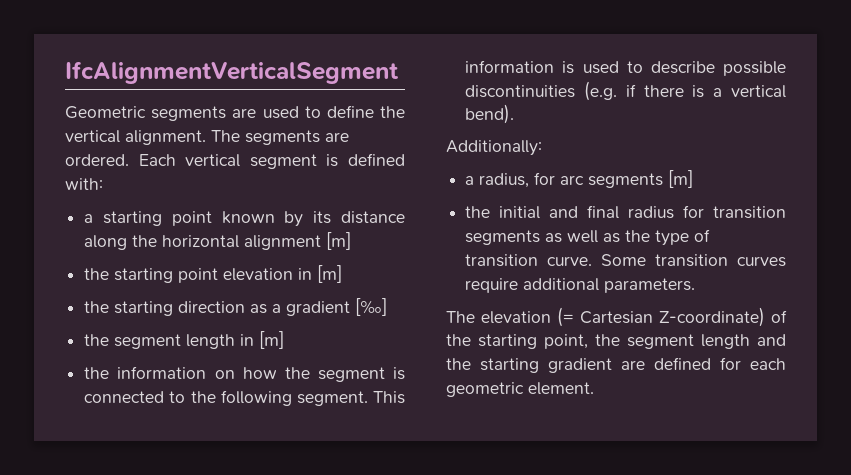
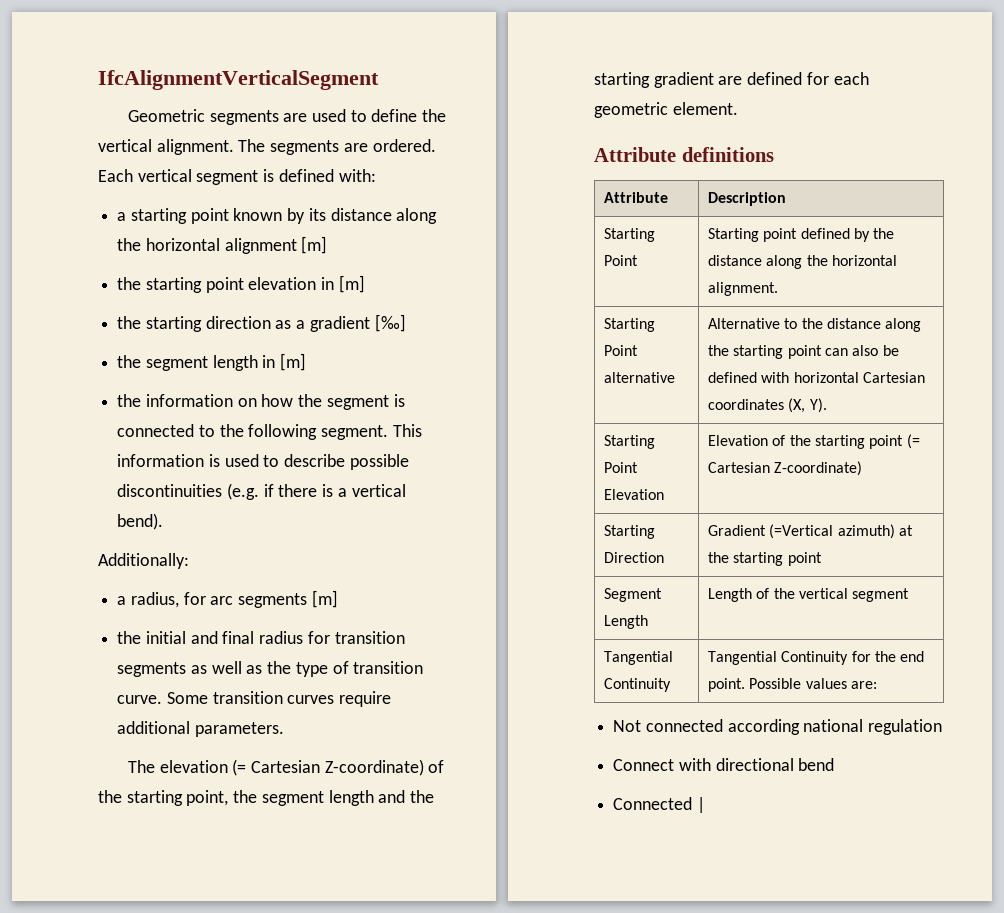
+ Attribute definitions
+ Attribute | Description
+ Starting Point | Starting point defined by the distance along the horizontal alignment.
+ Starting Point alternative | Alternative to the distance along the starting point can also be defined with horizontal Cartesian coordinates (X, Y).
+ Starting Point Elevation | Elevation of the starting point (= Cartesian Z-coordinate)
+ Starting Direction | Gradient (=Vertical azimuth) at the starting point
+ Segment Length | Length of the vertical segment
+ Tangential Continuity | Tangential Continuity for the end point. Possible values are:
+ Not connected according national regulation
+ Connect with directional bend
+ Connected |

